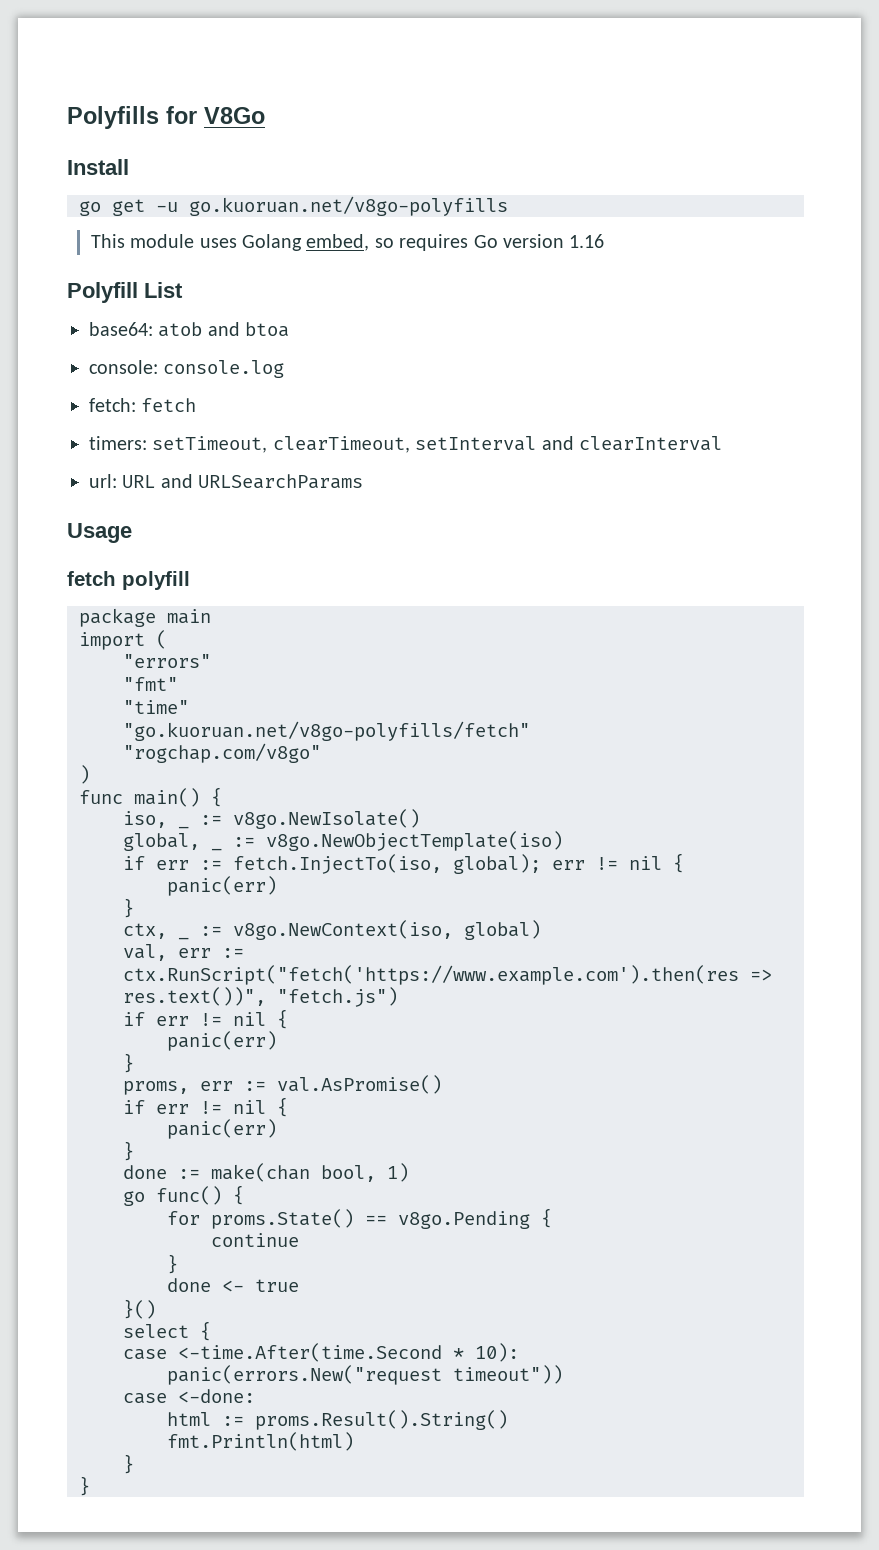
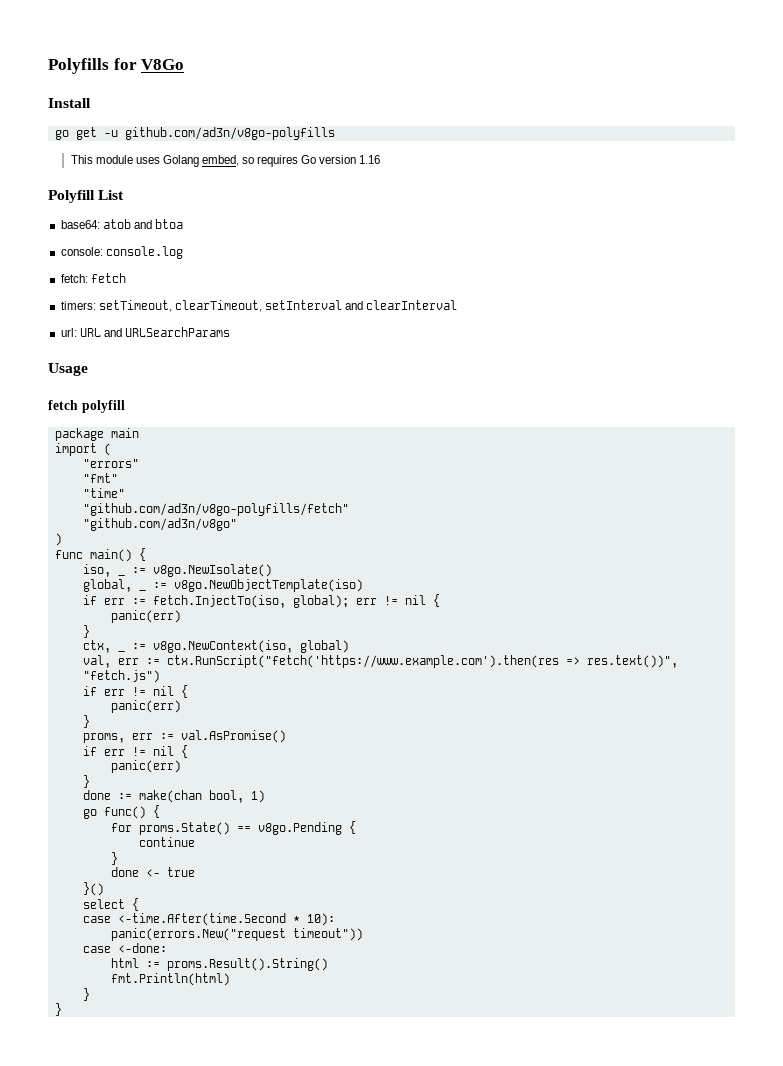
- go get -u go.kuoruan.net/v8go-polyfills
+ go get -u github.com/ad3n/v8go-polyfills
- "go.kuoruan.net/v8go-polyfills/fetch"
- "rogchap.com/v8go"
+ "github.com/ad3n/v8go-polyfills/fetch"
+ "github.com/ad3n/v8go"

